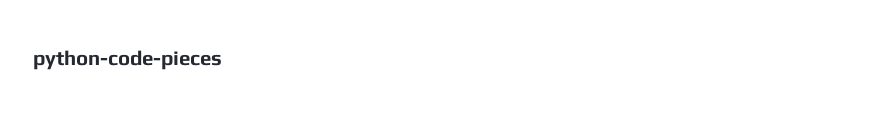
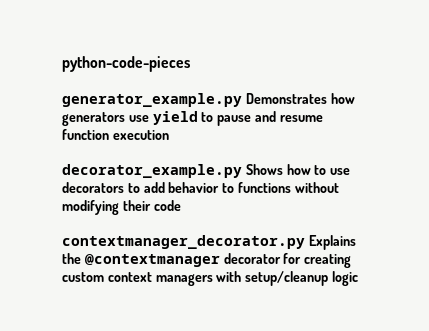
+ generator_example.py Demonstrates how generators use yield to pause and resume function execution
+ decorator_example.py Shows how to use decorators to add behavior to functions without modifying their code
+ contextmanager_decorator.py Explains the @contextmanager decorator for creating custom context managers with setup/cleanup logic

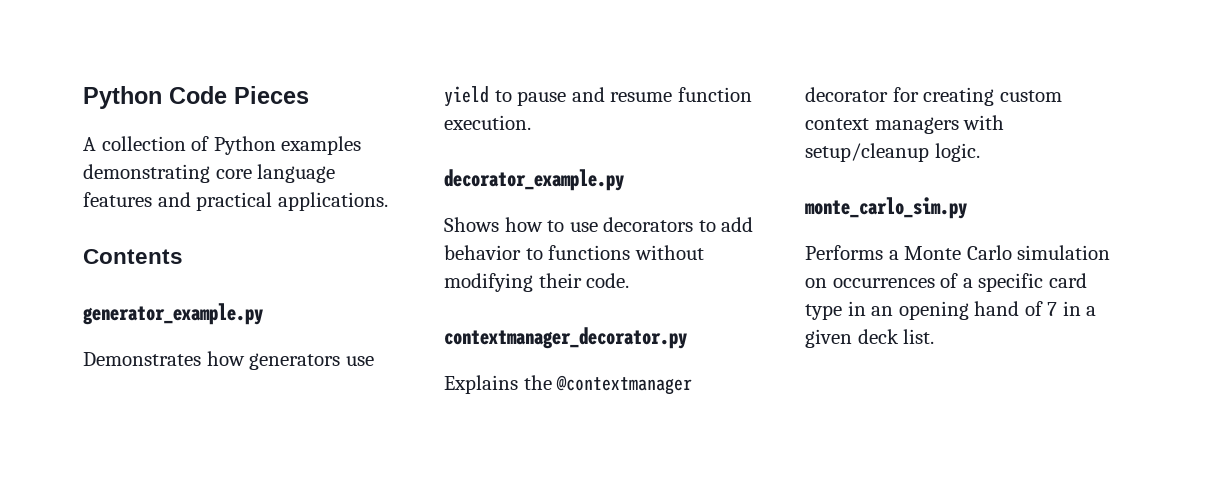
- python-code-pieces
+ Python Code Pieces
+ A collection of Python examples demonstrating core language features and practical applications.
+ Contents
- generator_example.py Demonstrates how generators use yield to pause and resume function execution
+ generator_example.py
+ Demonstrates how generators use yield to pause and resume function execution.
- decorator_example.py Shows how to use decorators to add behavior to functions without modifying their code
+ decorator_example.py
+ Shows how to use decorators to add behavior to functions without modifying their code.
- contextmanager_decorator.py Explains the @contextmanager decorator for creating custom context managers with setup/cleanup logic
+ contextmanager_decorator.py
+ Explains the @contextmanager decorator for creating custom context managers with setup/cleanup logic.
+ monte_carlo_sim.py
+ Performs a Monte Carlo simulation on occurrences of a specific card type in an opening hand of 7 in a given deck list.

